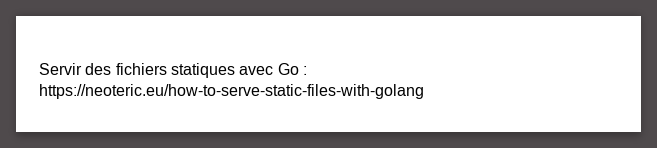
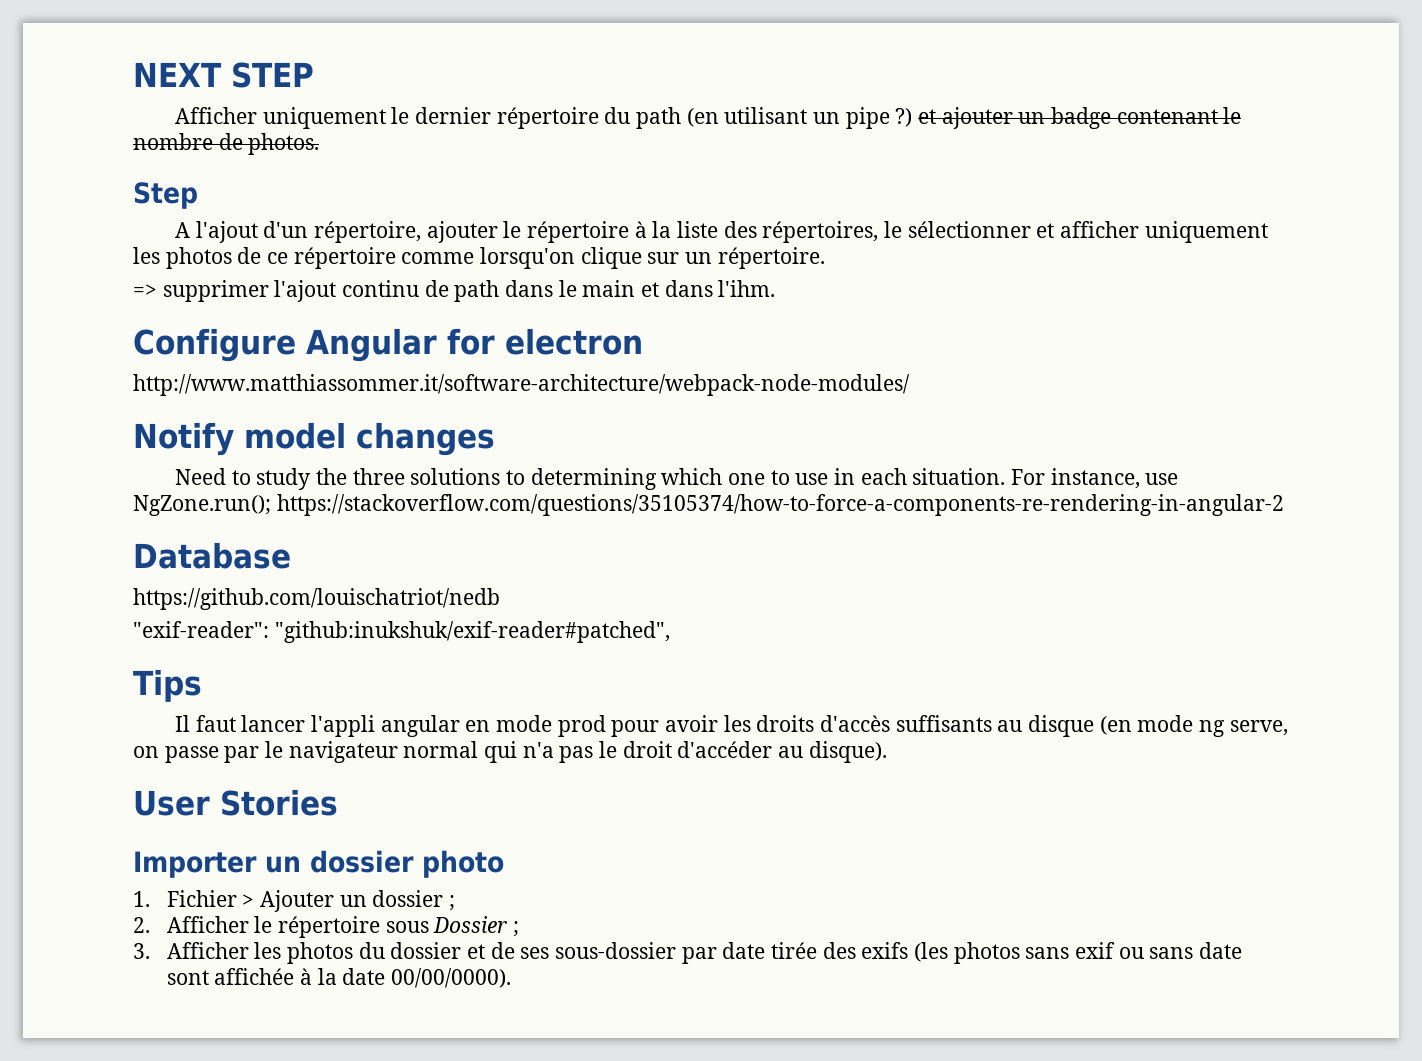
- Servir des fichiers statiques avec Go : https://neoteric.eu/how-to-serve-static-files-with-golang
+ NEXT STEP
+ Afficher uniquement le dernier répertoire du path (en utilisant un pipe ?) et ajouter un badge contenant le nombre de photos.
+ Step
+ A l'ajout d'un répertoire, ajouter le répertoire à la liste des répertoires, le sélectionner et afficher uniquement les photos de ce répertoire comme lorsqu'on clique sur un répertoire.
+ => supprimer l'ajout continu de path dans le main et dans l'ihm.
+ Configure Angular for electron
+ http://www.matthiassommer.it/software-architecture/webpack-node-modules/
+ Notify model changes
+ Need to study the three solutions to determining which one to use in each situation. For instance, use NgZone.run(); https://stackoverflow.com/questions/35105374/how-to-force-a-components-re-rendering-in-angular-2
+ Database
+ https://github.com/louischatriot/nedb
+ "exif-reader": "github:inukshuk/exif-reader#patched",
+ Tips
+ Il faut lancer l'appli angular en mode prod pour avoir les droits d'accès suffisants au disque (en mode ng serve, on passe par le navigateur normal qui n'a pas le droit d'accéder au disque).
+ User Stories
+ Importer un dossier photo
+ 1. Fichier > Ajouter un dossier ;
+ 2. Afficher le répertoire sous Dossier ;
+ 3. Afficher les photos du dossier et de ses sous-dossier par date tirée des exifs (les photos sans exif ou sans date sont affichée à la date 00/00/0000).

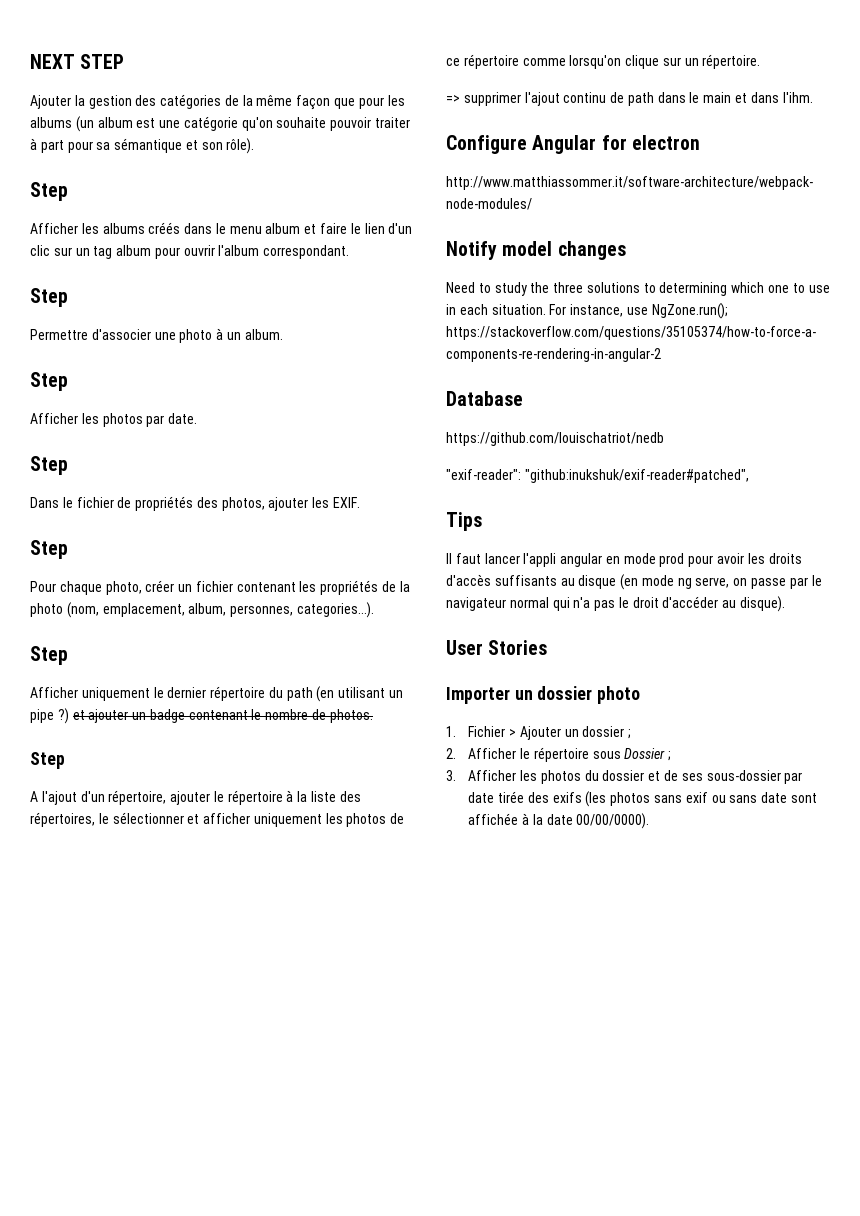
+ Ajouter la gestion des catégories de la même façon que pour les albums (un album est une catégorie qu'on souhaite pouvoir traiter à part pour sa sémantique et son rôle).
+ Step
+ Afficher les albums créés dans le menu album et faire le lien d'un clic sur un tag album pour ouvrir l'album correspondant.
+ Step
+ Permettre d'associer une photo à un album.
+ Step
+ Afficher les photos par date.
+ Step
+ Dans le fichier de propriétés des photos, ajouter les EXIF.
+ Step
+ Pour chaque photo, créer un fichier contenant les propriétés de la photo (nom, emplacement, album, personnes, categories...).
+ Step

